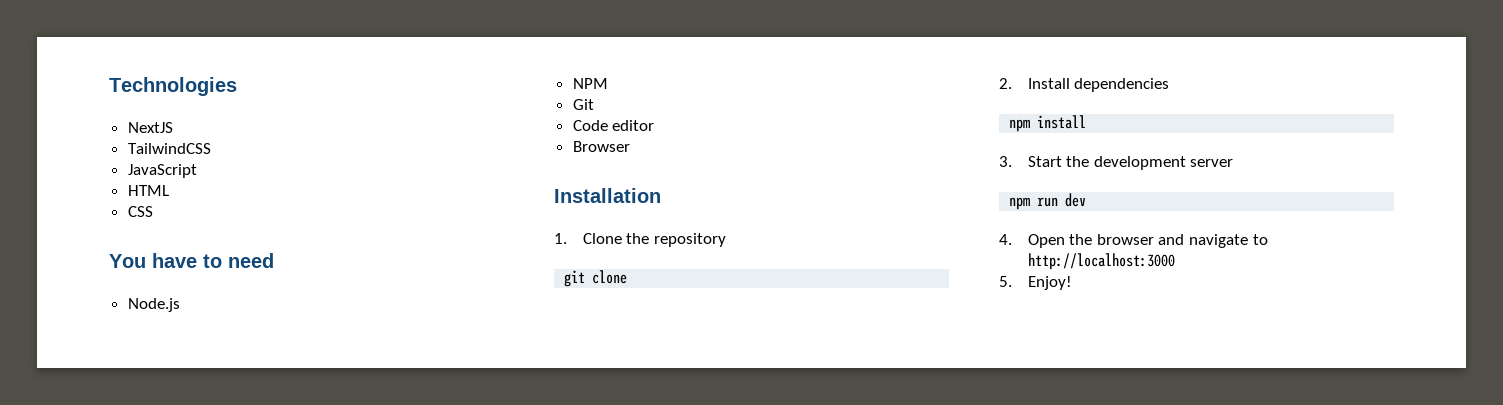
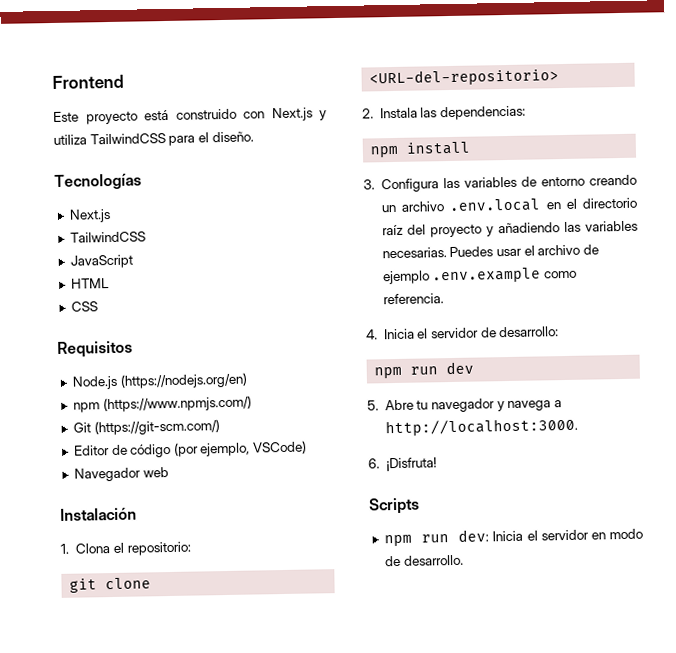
- Technologies
- NextJS
+ Frontend
+ Este proyecto está construido con Next.js y utiliza TailwindCSS para el diseño.
+ Tecnologías
+ Next.js
  TailwindCSS
  JavaScript
  HTML
  CSS
- You have to need
- Node.js
- NPM
- Git
- Code editor
- Browser
- Installation
- 1. Clone the repository
+ Requisitos
+ Node.js (https://nodejs.org/en)
+ npm (https://www.npmjs.com/)
+ Git (https://git-scm.com/)
+ Editor de código (por ejemplo, VSCode)
+ Navegador web
+ Instalación
+ 1. Clona el repositorio:
- git clone
+ git clone <URL-del-repositorio>
- 2. Install dependencies
+ 2. Instala las dependencias:
- 3. Start the development server
+ 3. Configura las variables de entorno creando un archivo .env.local en el directorio raíz del proyecto y añadiendo las variables necesarias. Puedes usar el archivo de ejemplo .env.example como referencia.
+ 4. Inicia el servidor de desarrollo:
  npm run dev
- 4. Open the browser and navigate to http://localhost:3000
- 5. Enjoy!
+ 5. Abre tu navegador y navega a http://localhost:3000.
+ 6. ¡Disfruta!
+ Scripts
+ npm run dev: Inicia el servidor en modo de desarrollo.

